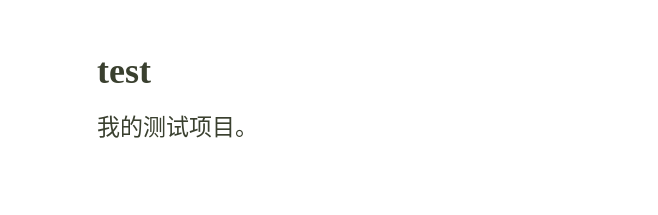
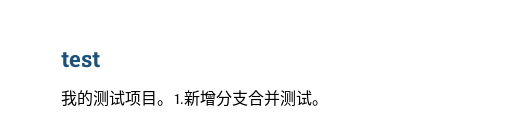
+ 1.新增分支合并测试。

